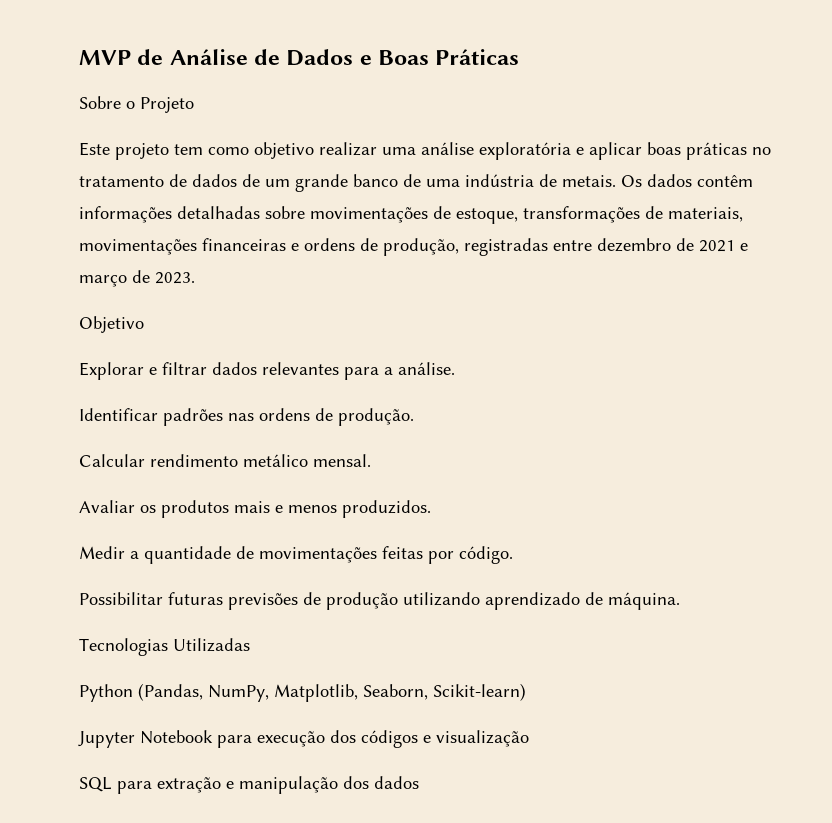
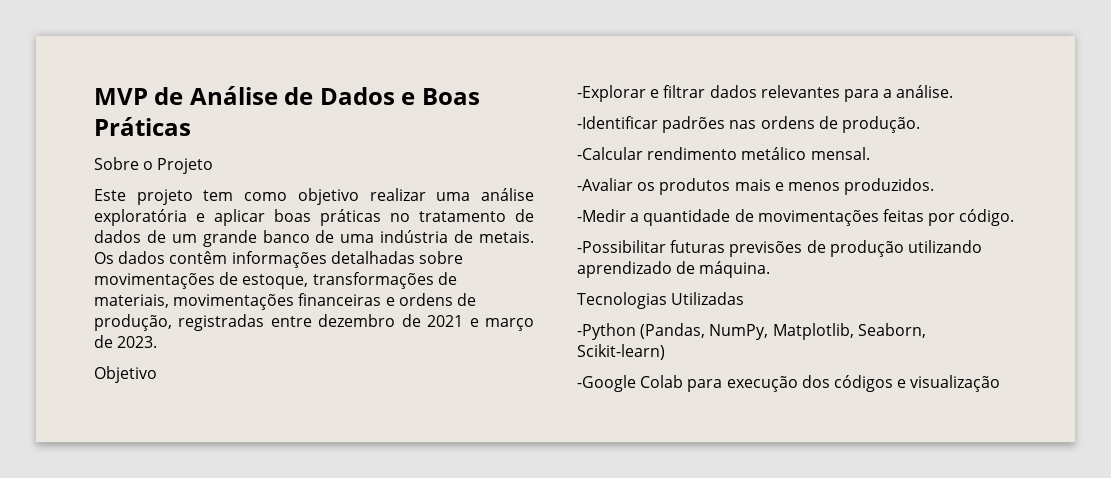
- Explorar e filtrar dados relevantes para a análise.
+ -Explorar e filtrar dados relevantes para a análise.
- Identificar padrões nas ordens de produção.
+ -Identificar padrões nas ordens de produção.
- Calcular rendimento metálico mensal.
+ -Calcular rendimento metálico mensal.
- Avaliar os produtos mais e menos produzidos.
+ -Avaliar os produtos mais e menos produzidos.
- Medir a quantidade de movimentações feitas por código.
+ -Medir a quantidade de movimentações feitas por código.
- Possibilitar futuras previsões de produção utilizando aprendizado de máquina.
+ -Possibilitar futuras previsões de produção utilizando aprendizado de máquina.
- Python (Pandas, NumPy, Matplotlib, Seaborn, Scikit-learn)
+ -Python (Pandas, NumPy, Matplotlib, Seaborn, Scikit-learn)
- Jupyter Notebook para execução dos códigos e visualização
+ -Google Colab para execução dos códigos e visualização
- SQL para extração e manipulação dos dados

